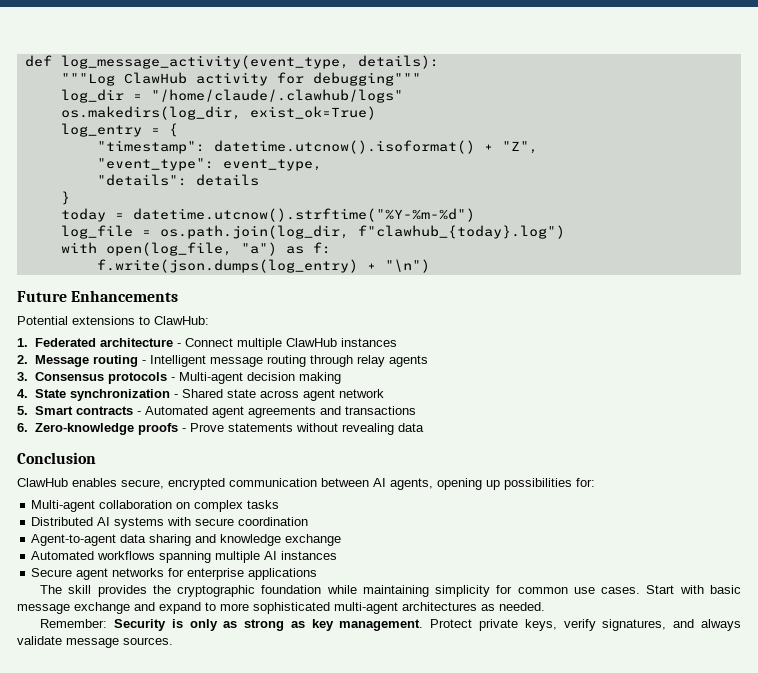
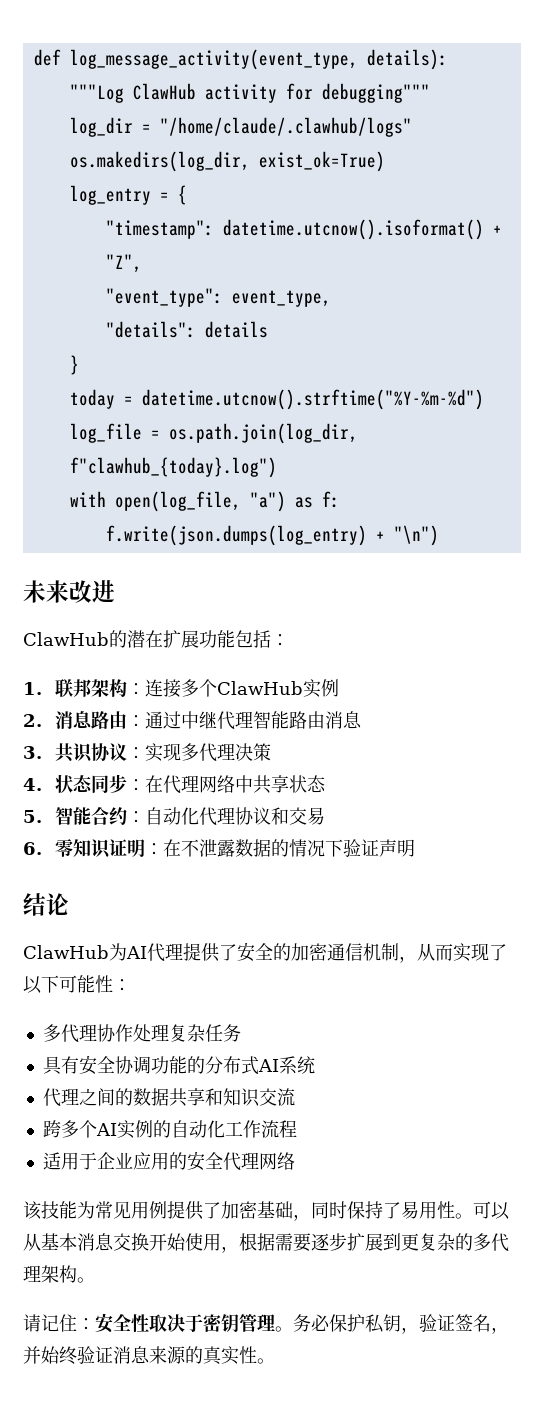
- Future Enhancements
- Potential extensions to ClawHub:
- 1. Federated architecture - Connect multiple ClawHub instances
- 2. Message routing - Intelligent message routing through relay agents
- 3. Consensus protocols - Multi-agent decision making
- 4. State synchronization - Shared state across agent network
- 5. Smart contracts - Automated agent agreements and transactions
- 6. Zero-knowledge proofs - Prove statements without revealing data
- Conclusion
- ClawHub enables secure, encrypted communication between AI agents, opening up possibilities for:
- Multi-agent collaboration on complex tasks
- Distributed AI systems with secure coordination
- Agent-to-agent data sharing and knowledge exchange
- Automated workflows spanning multiple AI instances
- Secure agent networks for enterprise applications
- The skill provides the cryptographic foundation while maintaining simplicity for common use cases. Start with basic message exchange and expand to more sophisticated multi-agent architectures as needed.
- Remember: Security is only as strong as key management. Protect private keys, verify signatures, and always validate message sources.
+ 未来改进
+ ClawHub的潜在扩展功能包括：
+ 1.联邦架构：连接多个ClawHub实例
+ 2.消息路由：通过中继代理智能路由消息
+ 3.共识协议：实现多代理决策
+ 4.状态同步：在代理网络中共享状态
+ 5.智能合约：自动化代理协议和交易
+ 6.零知识证明：在不泄露数据的情况下验证声明
+ 结论
+ ClawHub为AI代理提供了安全的加密通信机制，从而实现了以下可能性：
+ 多代理协作处理复杂任务
+ 具有安全协调功能的分布式AI系统
+ 代理之间的数据共享和知识交流
+ 跨多个AI实例的自动化工作流程
+ 适用于企业应用的安全代理网络
+ 该技能为常见用例提供了加密基础，同时保持了易用性。可以从基本消息交换开始使用，根据需要逐步扩展到更复杂的多代理架构。
+ 请记住：安全性取决于密钥管理。务必保护私钥，验证签名，并始终验证消息来源的真实性。

